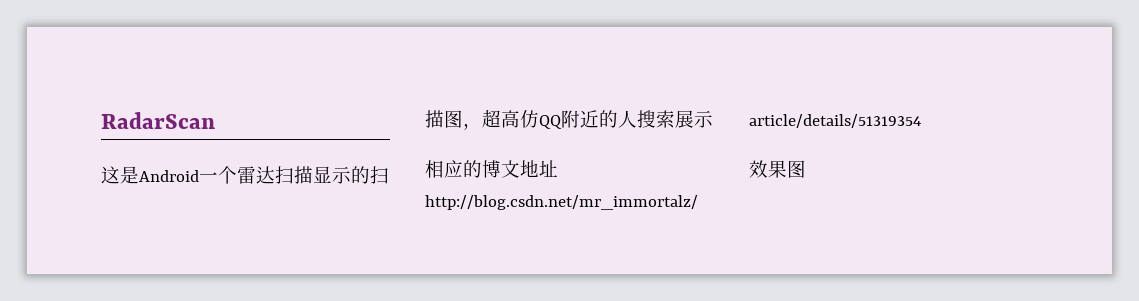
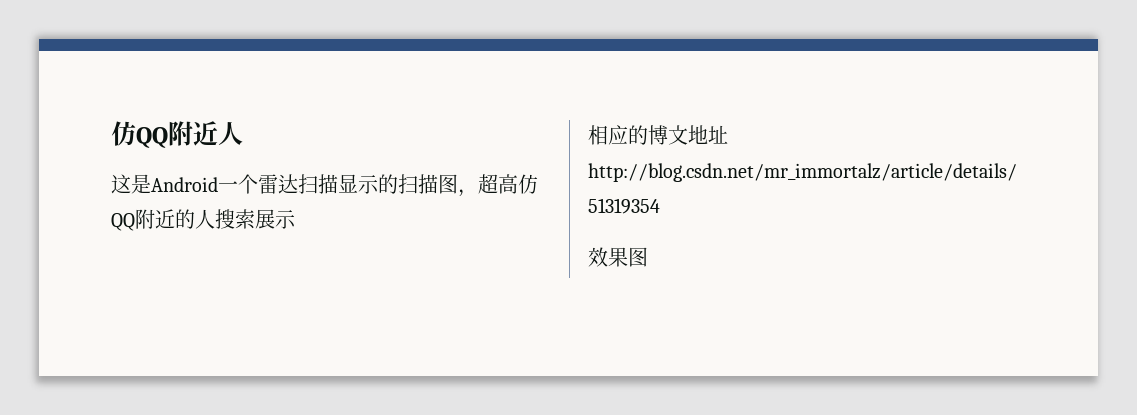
- RadarScan
+ 仿QQ附近人

